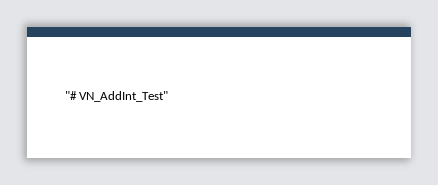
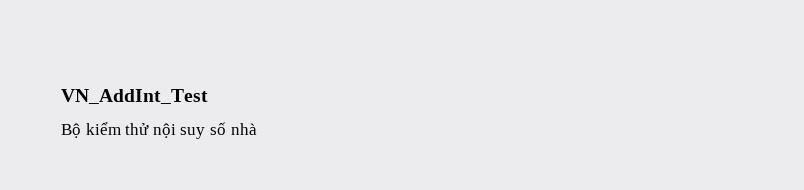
- "# VN_AddInt_Test"
+ VN_AddInt_Test
+ Bộ kiểm thử nội suy số nhà

